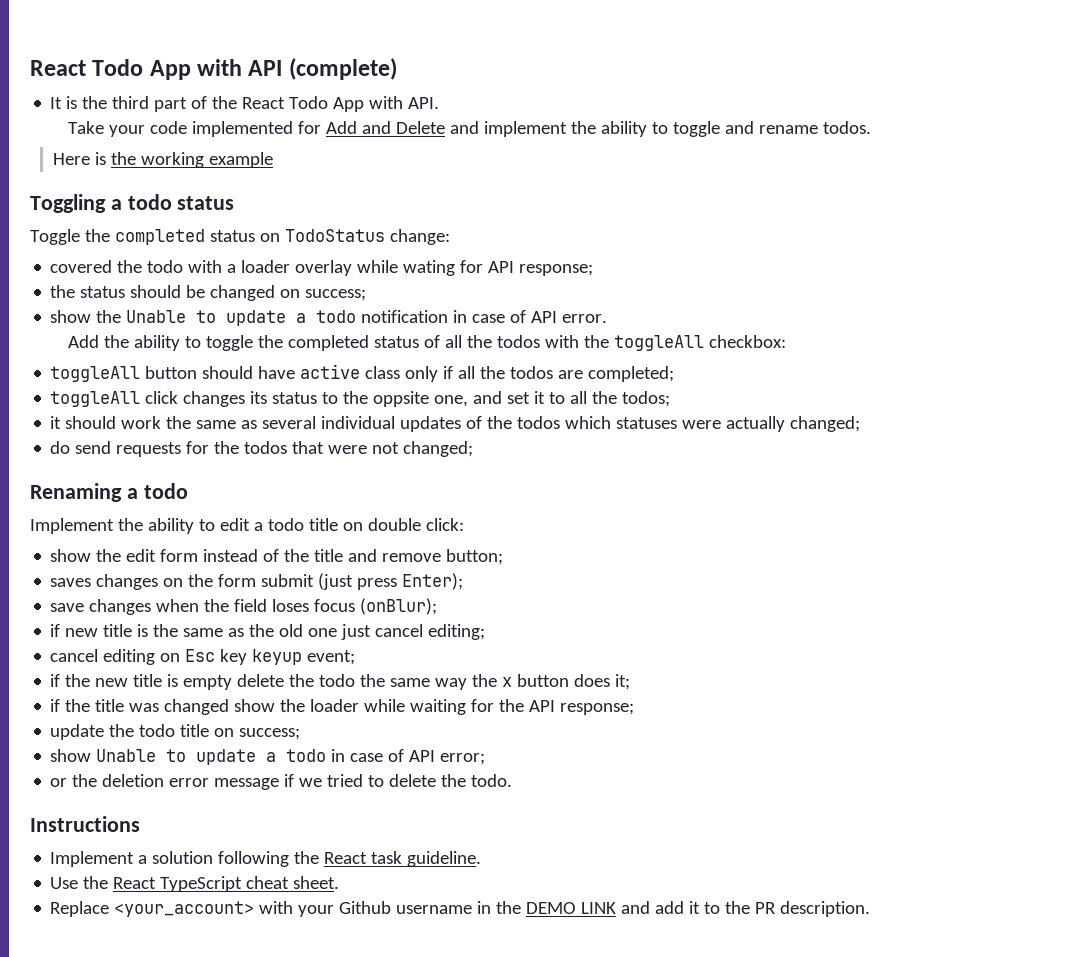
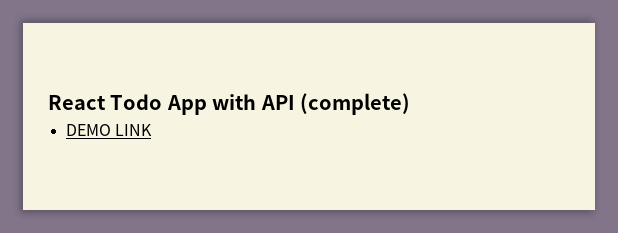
- It is the third part of the React Todo App with API.
- Take your code implemented for Add and Delete and implement the ability to toggle and rename todos.
- Here is the working example
- Toggling a todo status
- Toggle the completed status on TodoStatus change:
- covered the todo with a loader overlay while wating for API response;
- the status should be changed on success;
- show the Unable to update a todo notification in case of API error.
- Add the ability to toggle the completed status of all the todos with the toggleAll checkbox:
- toggleAll button should have active class only if all the todos are completed;
- toggleAll click changes its status to the oppsite one, and set it to all the todos;
- it should work the same as several individual updates of the todos which statuses were actually changed;
- do send requests for the todos that were not changed;
- Renaming a todo
- Implement the ability to edit a todo title on double click:
- show the edit form instead of the title and remove button;
- saves changes on the form submit (just press Enter);
- save changes when the field loses focus (onBlur);
- if new title is the same as the old one just cancel editing;
- cancel editing on Esс key keyup event;
- if the new title is empty delete the todo the same way the x button does it;
- if the title was changed show the loader while waiting for the API response;
- update the todo title on success;
- show Unable to update a todo in case of API error;
- or the deletion error message if we tried to delete the todo.
- Instructions
- Implement a solution following the React task guideline.
- Use the React TypeScript cheat sheet.
- Replace <your_account> with your Github username in the DEMO LINK and add it to the PR description.
+ DEMO LINK

